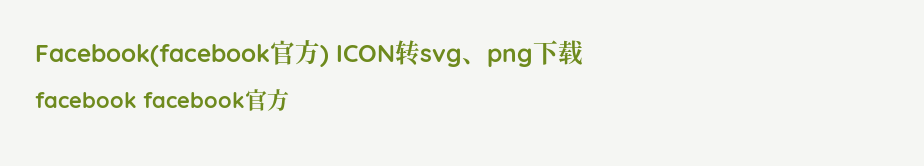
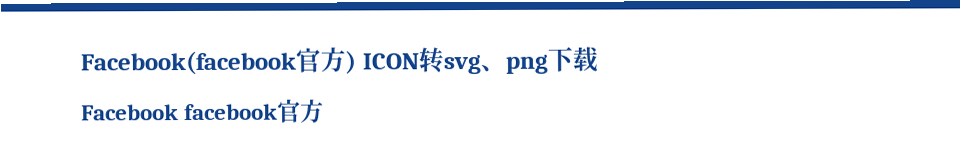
- facebook facebook官方
+ Facebook facebook官方

